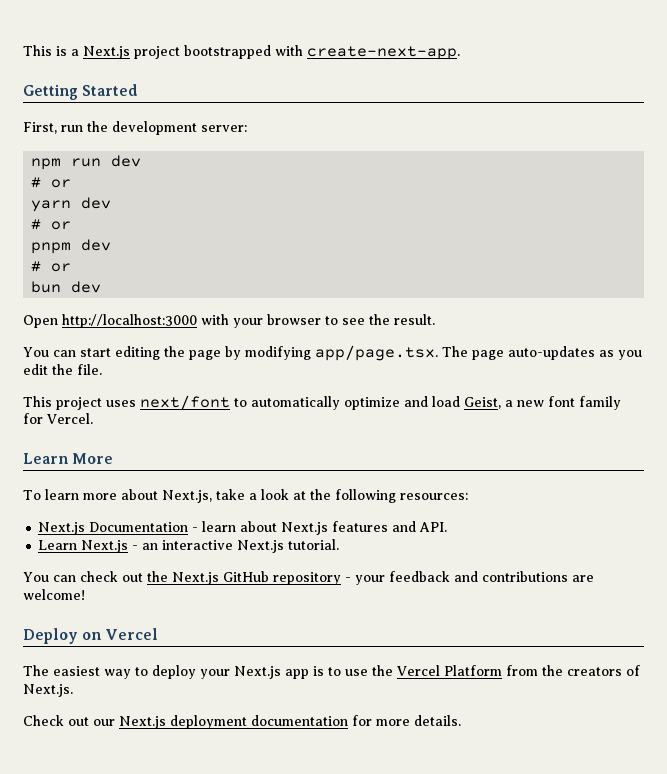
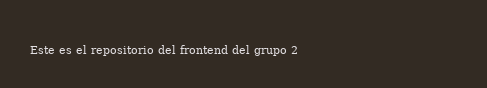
- This is a Next.js project bootstrapped with create-next-app.
- Getting Started
- First, run the development server:
- npm run dev
- # or
- yarn dev
- # or
- pnpm dev
- # or
- bun dev
- Open http://localhost:3000 with your browser to see the result.
- You can start editing the page by modifying app/page.tsx. The page auto-updates as you edit the file.
- This project uses next/font to automatically optimize and load Geist, a new font family for Vercel.
- Learn More
- To learn more about Next.js, take a look at the following resources:
- Next.js Documentation - learn about Next.js features and API.
- Learn Next.js - an interactive Next.js tutorial.
- You can check out the Next.js GitHub repository - your feedback and contributions are welcome!
- Deploy on Vercel
- The easiest way to deploy your Next.js app is to use the Vercel Platform from the creators of Next.js.
- Check out our Next.js deployment documentation for more details.
+ Este es el repositorio del frontend del grupo 2

